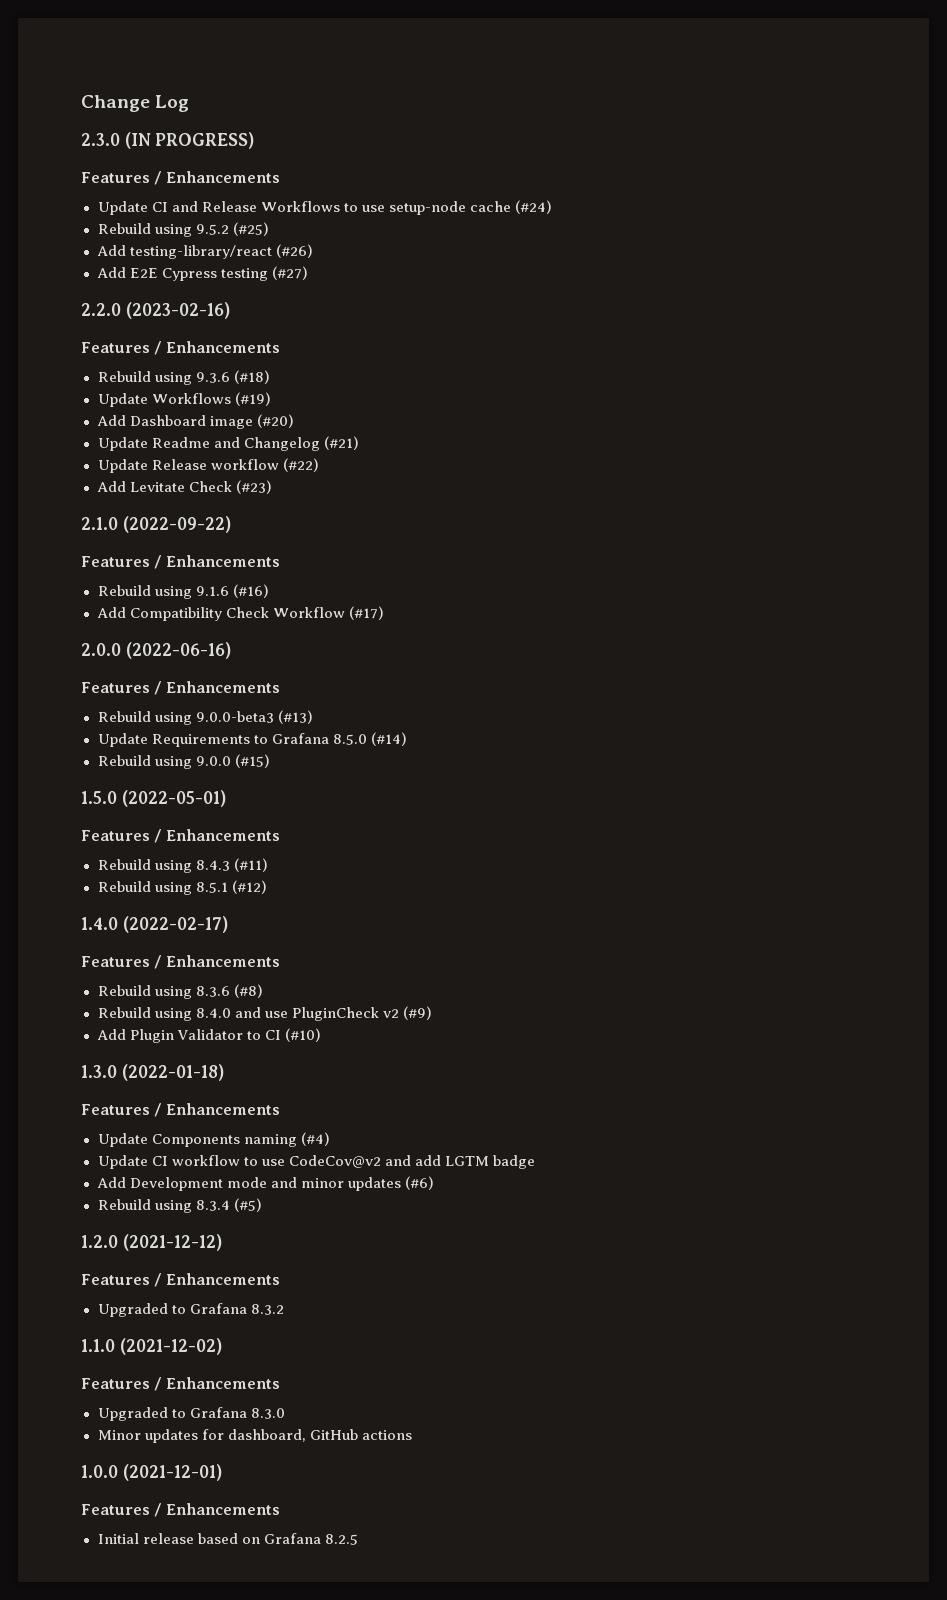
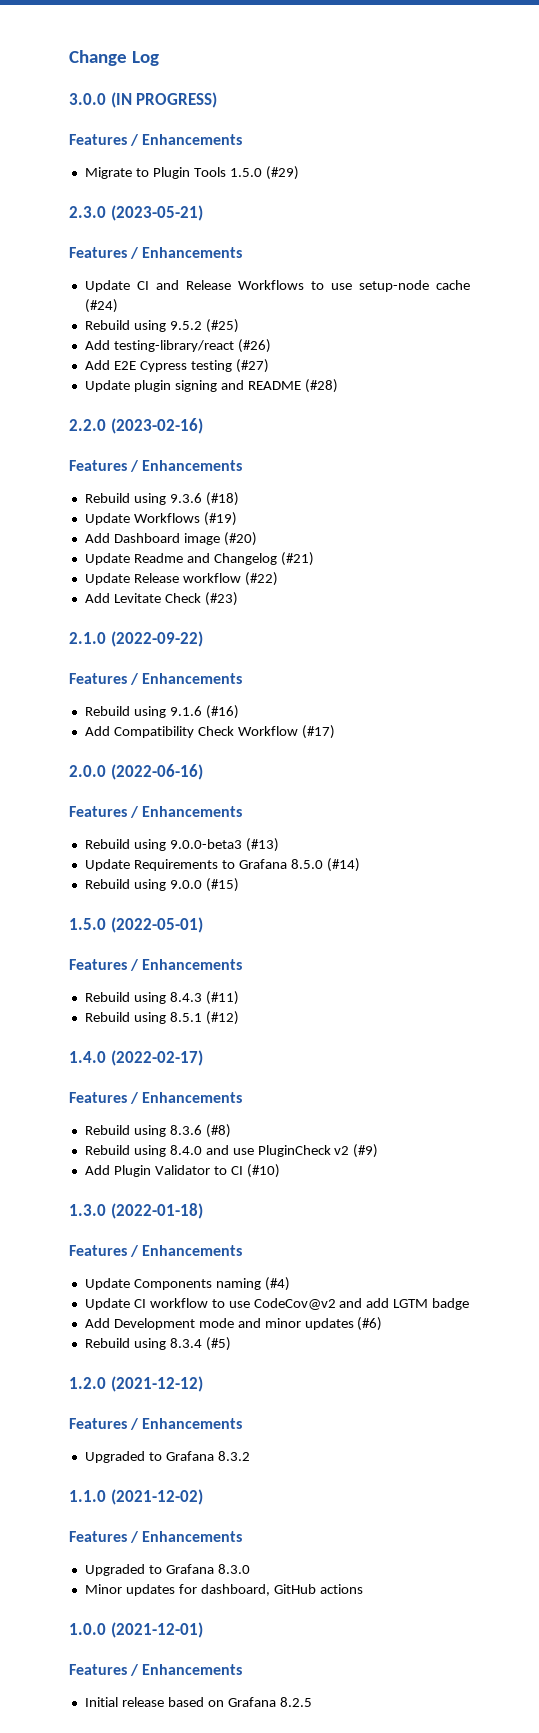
- 2.3.0 (IN PROGRESS)
+ 3.0.0 (IN PROGRESS)
+ Migrate to Plugin Tools 1.5.0 (#29)
+ 2.3.0 (2023-05-21)
+ Features / Enhancements
+ Update plugin signing and README (#28)

